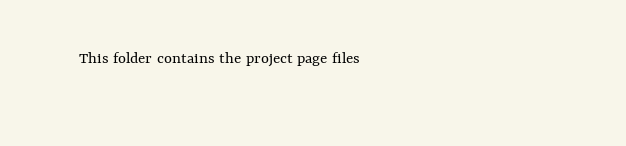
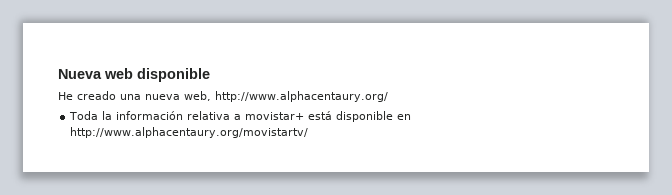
- This folder contains the project page files
+ Nueva web disponible
+ He creado una nueva web, http://www.alphacentaury.org/
+ Toda la información relativa a movistar+ está disponible en http://www.alphacentaury.org/movistartv/

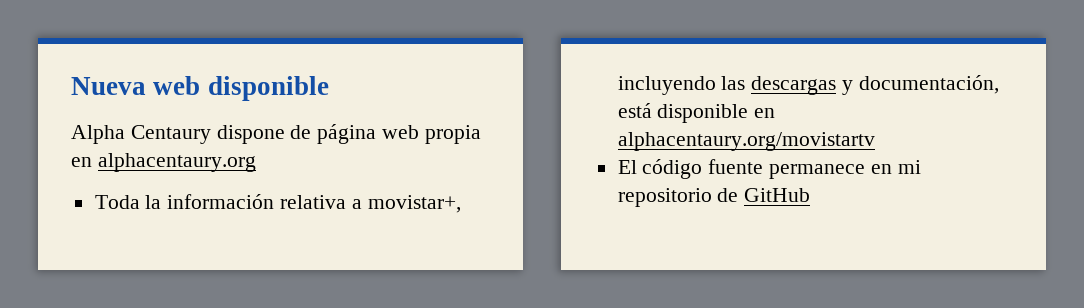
- He creado una nueva web, http://www.alphacentaury.org/
+ Alpha Centaury dispone de página web propia en alphacentaury.org
- Toda la información relativa a movistar+ está disponible en http://www.alphacentaury.org/movistartv/
+ Toda la información relativa a movistar+, incluyendo las descargas y documentación, está disponible en alphacentaury.org/movistartv
+ El código fuente permanece en mi repositorio de GitHub

